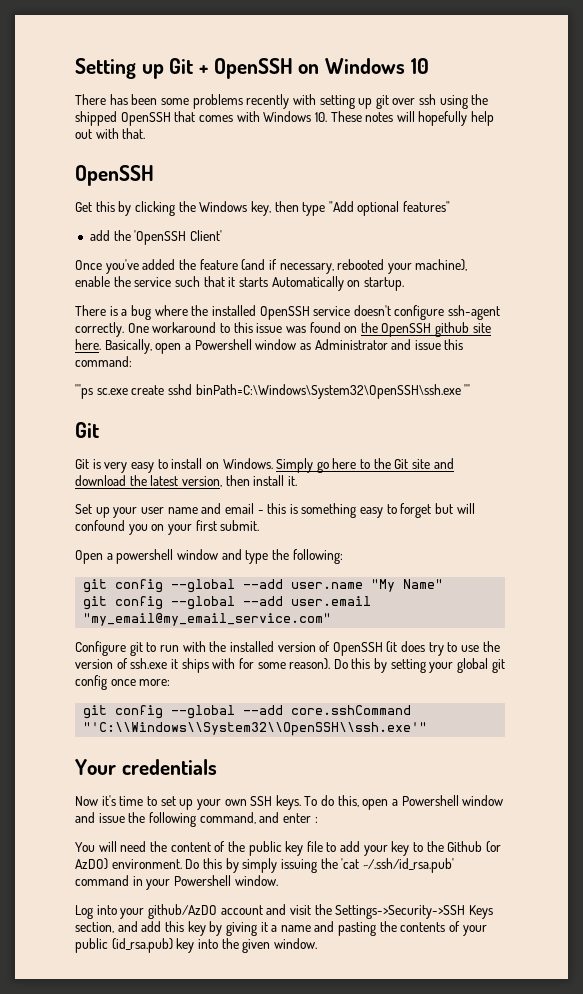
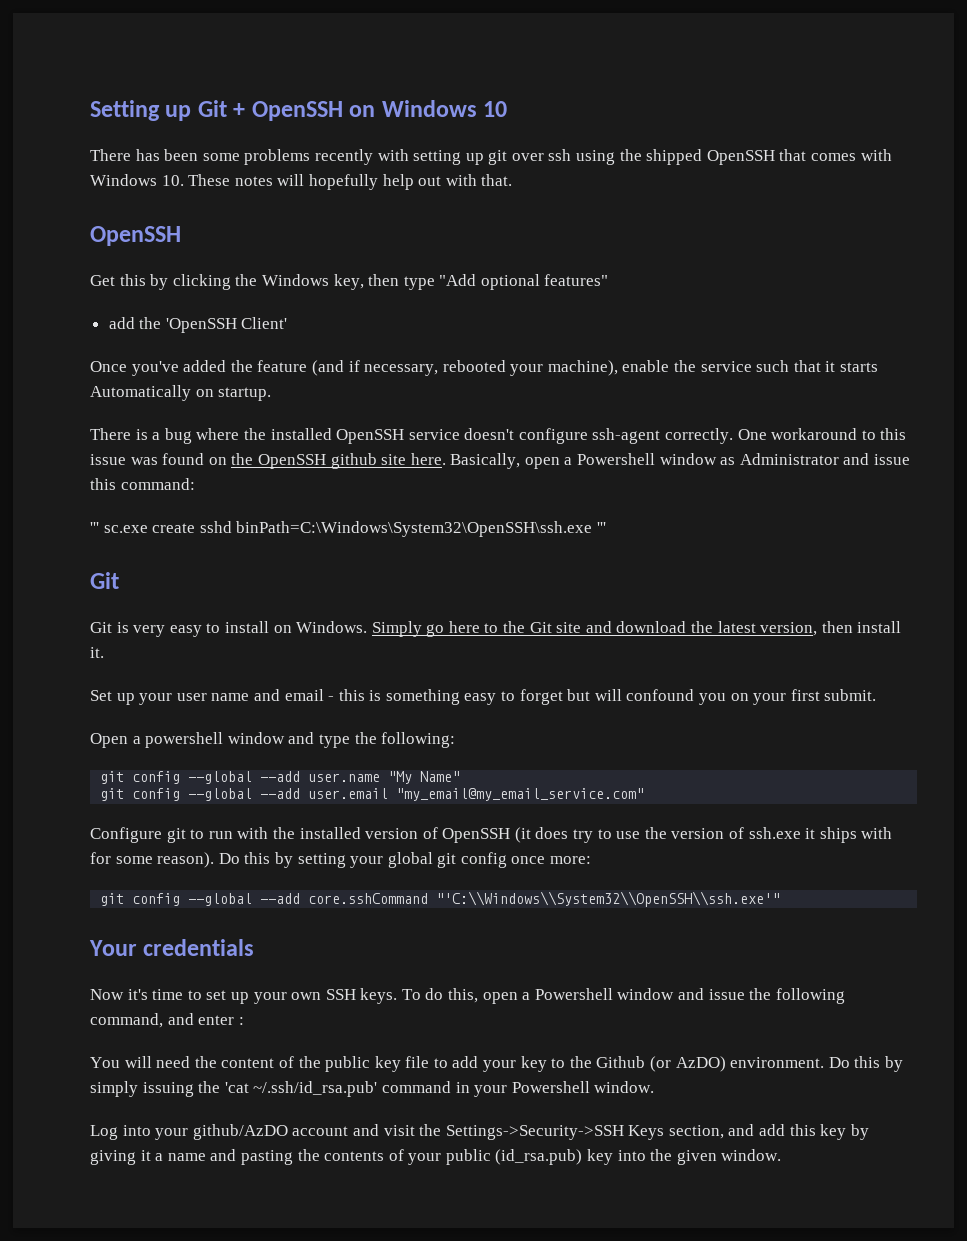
- '''ps sc.exe create sshd binPath=C:\Windows\System32\OpenSSH\ssh.exe '''
+ ''' sc.exe create sshd binPath=C:\Windows\System32\OpenSSH\ssh.exe '''

